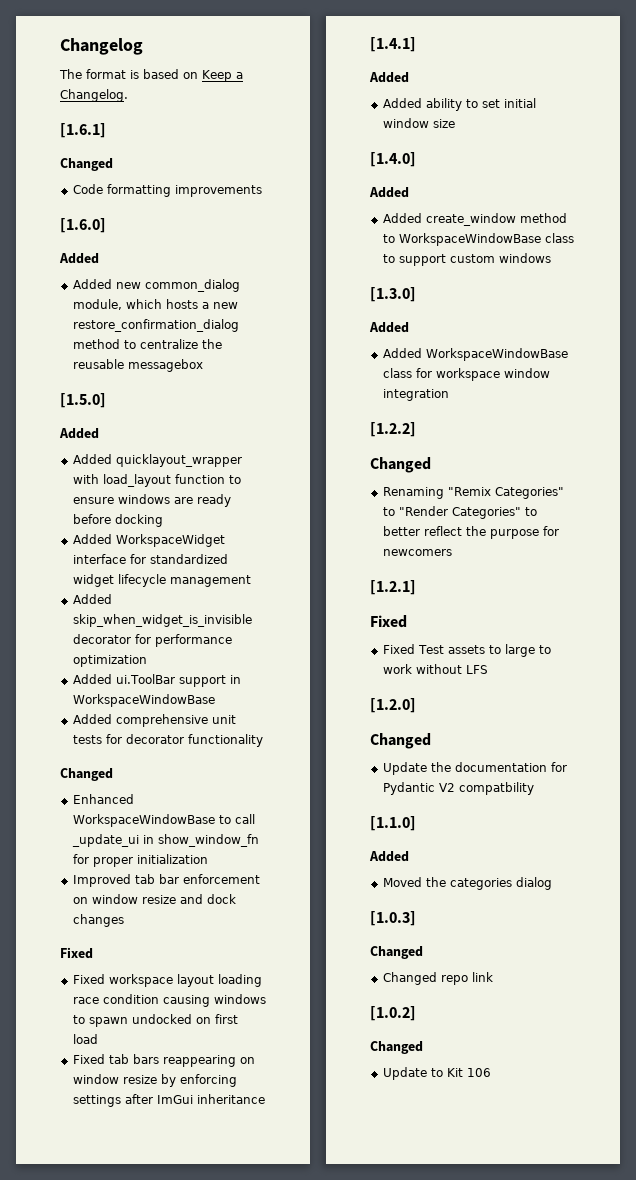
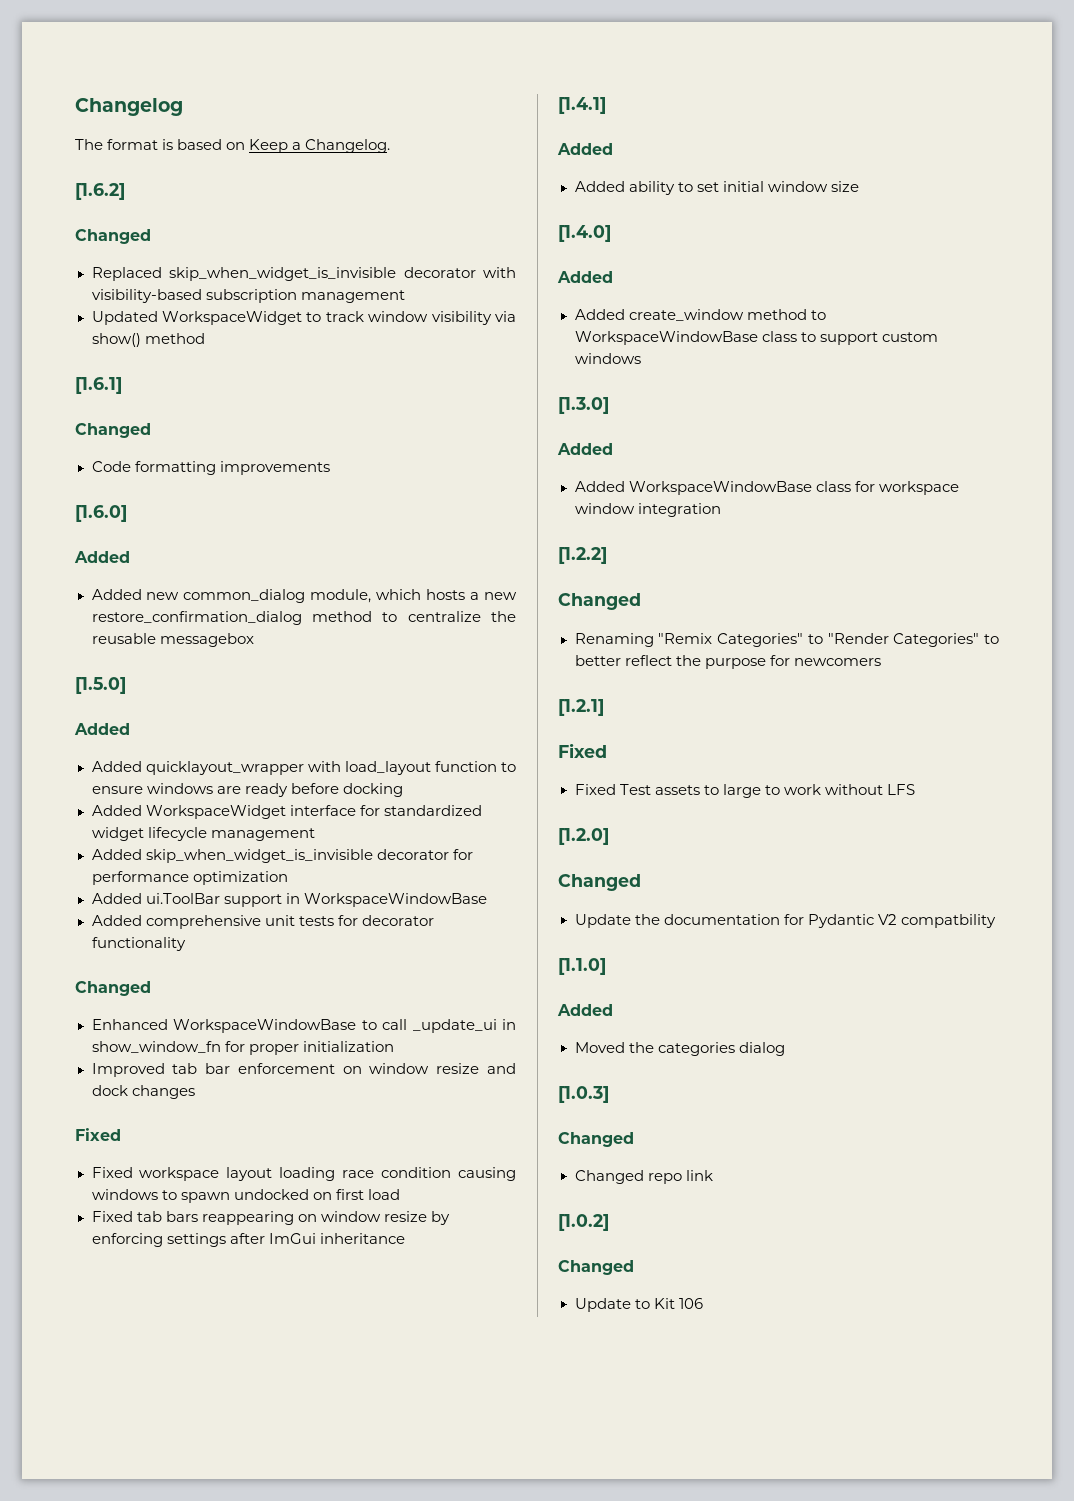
+ [1.6.2]
+ Changed
+ Replaced skip_when_widget_is_invisible decorator with visibility-based subscription management
+ Updated WorkspaceWidget to track window visibility via show() method

